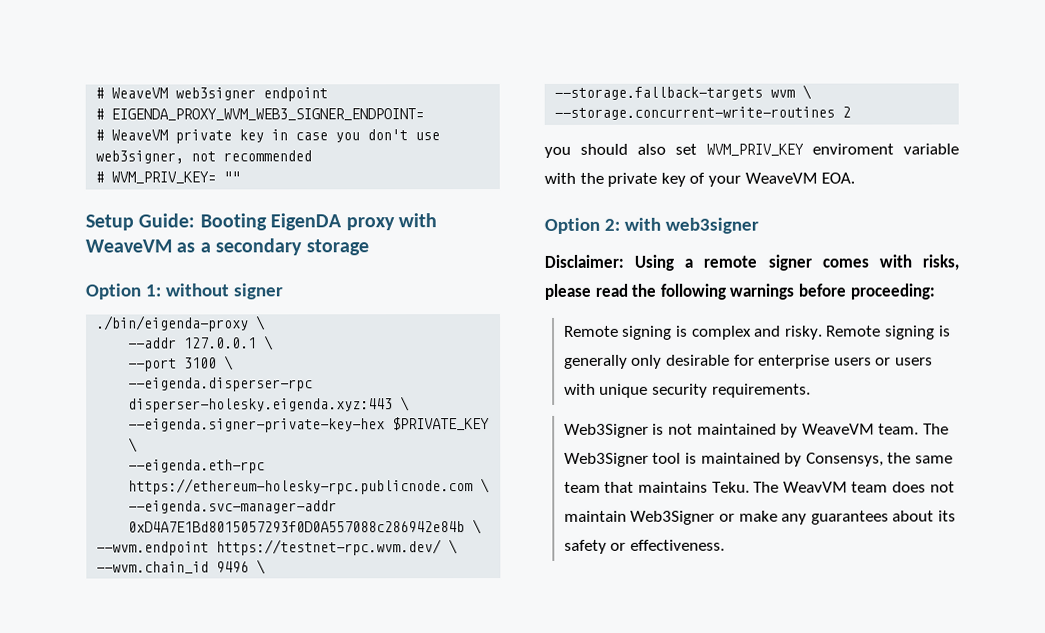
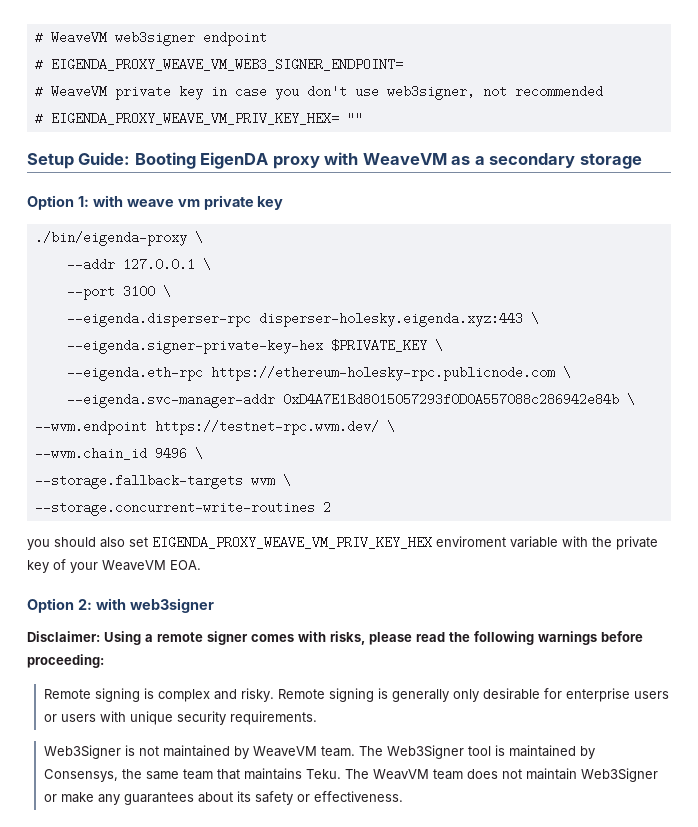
- # EIGENDA_PROXY_WVM_WEB3_SIGNER_ENDPOINT=
+ # EIGENDA_PROXY_WEAVE_VM_WEB3_SIGNER_ENDPOINT=
- # WVM_PRIV_KEY= ""
+ # EIGENDA_PROXY_WEAVE_VM_PRIV_KEY_HEX= ""
- Option 1: without signer
+ Option 1: with weave vm private key
- you should also set WVM_PRIV_KEY enviroment variable with the private key of your WeaveVM EOA.
+ you should also set EIGENDA_PROXY_WEAVE_VM_PRIV_KEY_HEX enviroment variable with the private key of your WeaveVM EOA.

